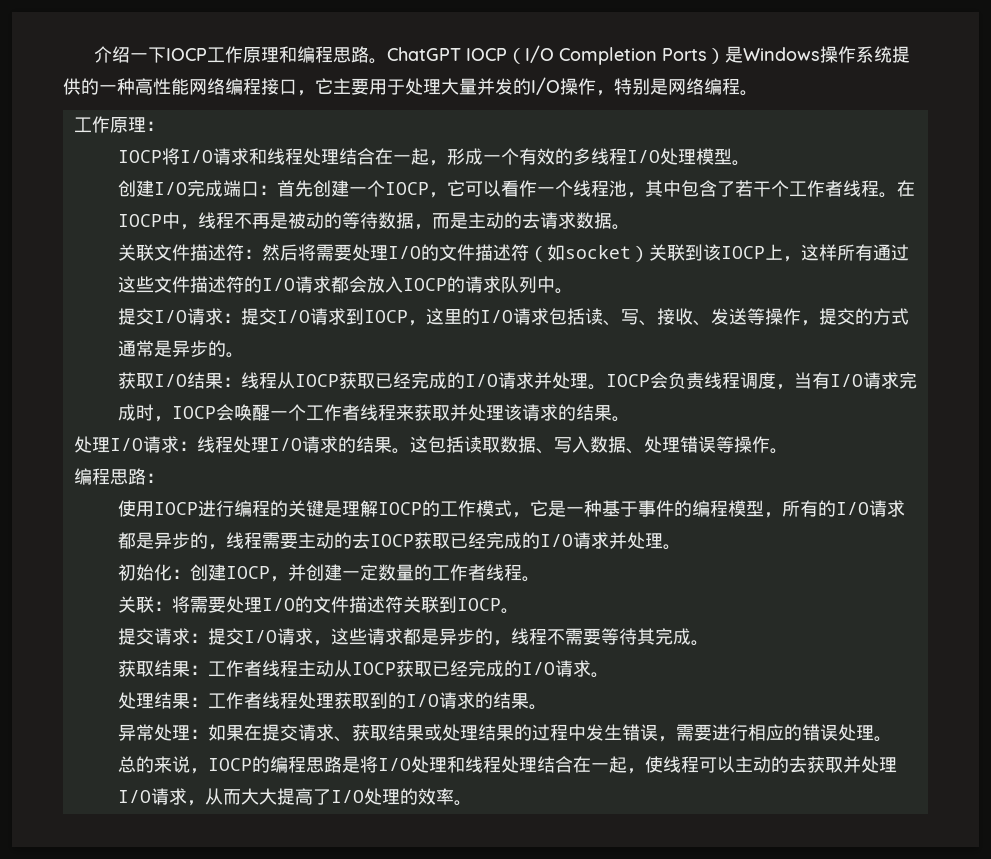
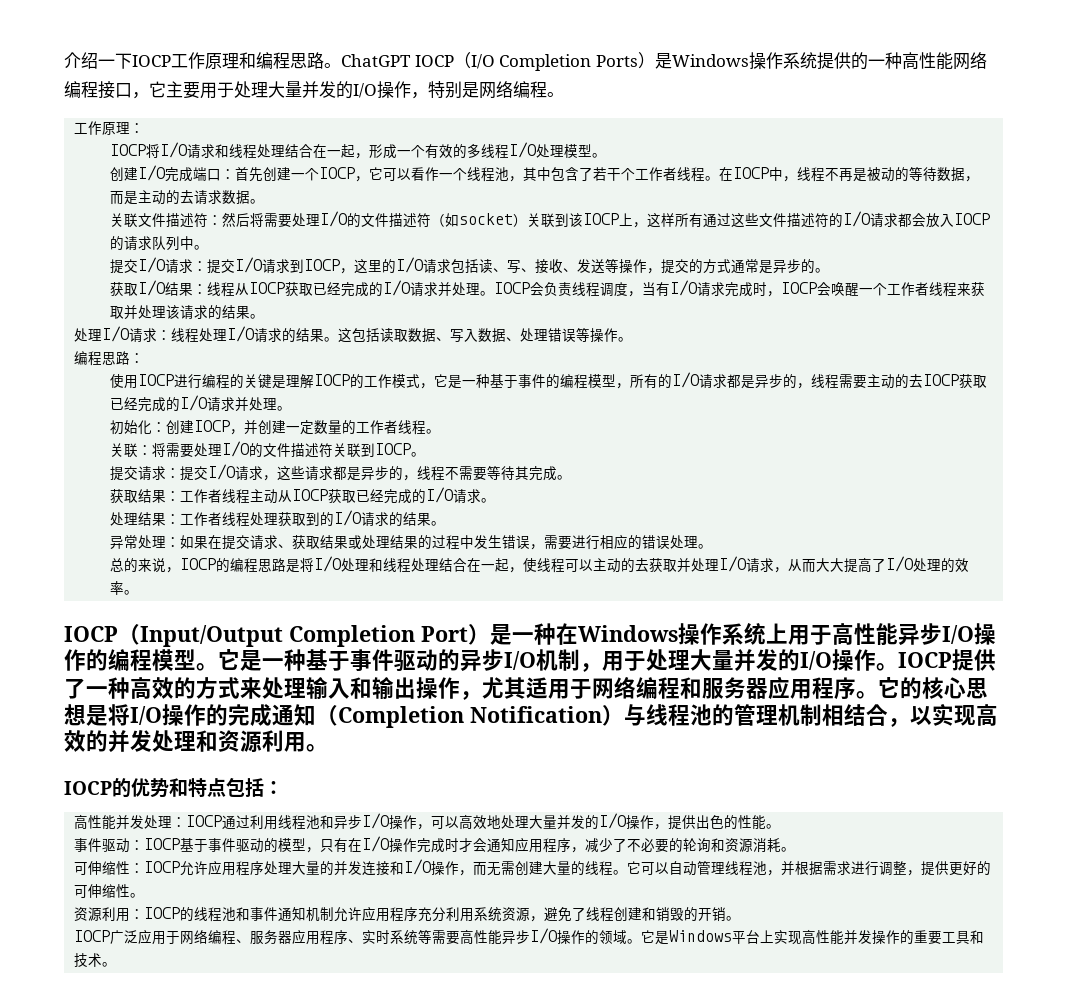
+ IOCP（Input/Output Completion Port）是一种在Windows操作系统上用于高性能异步I/O操作的编程模型。它是一种基于事件驱动的异步I/O机制，用于处理大量并发的I/O操作。IOCP提供了一种高效的方式来处理输入和输出操作，尤其适用于网络编程和服务器应用程序。它的核心思想是将I/O操作的完成通知（Completion Notification）与线程池的管理机制相结合，以实现高效的并发处理和资源利用。
+ IOCP的优势和特点包括：
+ 高性能并发处理：IOCP通过利用线程池和异步I/O操作，可以高效地处理大量并发的I/O操作，提供出色的性能。
+ 事件驱动：IOCP基于事件驱动的模型，只有在I/O操作完成时才会通知应用程序，减少了不必要的轮询和资源消耗。
+ 可伸缩性：IOCP允许应用程序处理大量的并发连接和I/O操作，而无需创建大量的线程。它可以自动管理线程池，并根据需求进行调整，提供更好的可伸缩性。
+ 资源利用：IOCP的线程池和事件通知机制允许应用程序充分利用系统资源，避免了线程创建和销毁的开销。
+ IOCP广泛应用于网络编程、服务器应用程序、实时系统等需要高性能异步I/O操作的领域。它是Windows平台上实现高性能并发操作的重要工具和技术。

